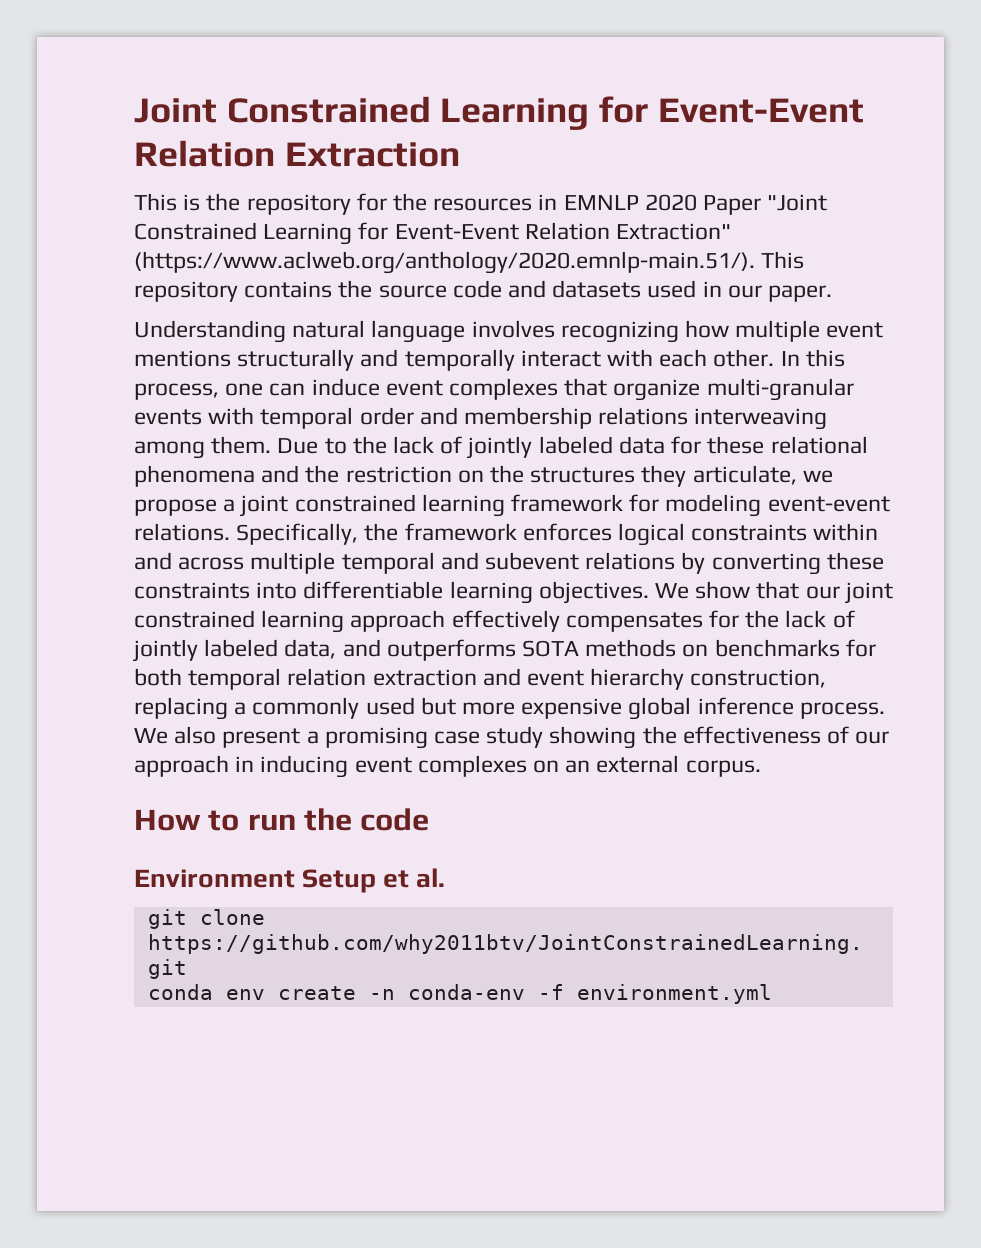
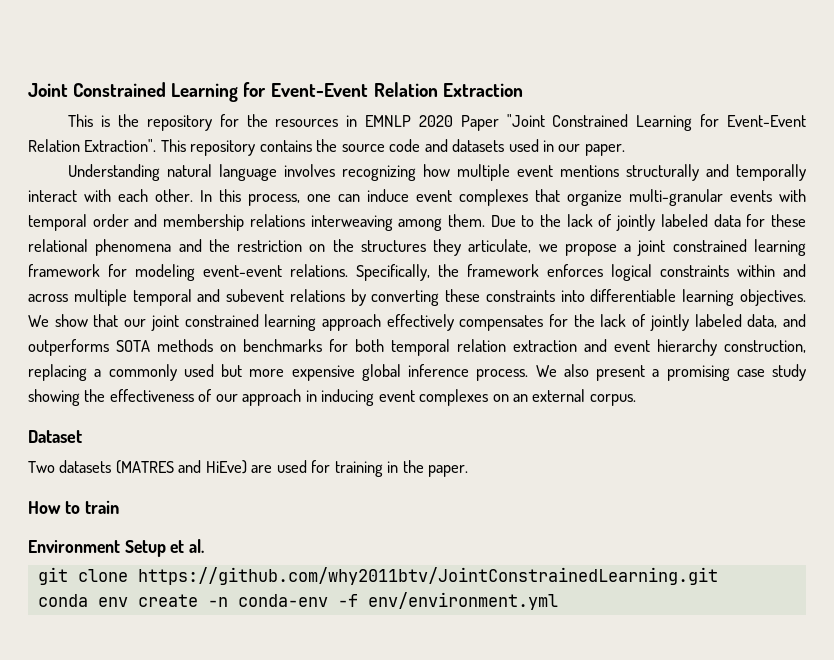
- This is the repository for the resources in EMNLP 2020 Paper "Joint Constrained Learning for Event-Event Relation Extraction" (https://www.aclweb.org/anthology/2020.emnlp-main.51/). This repository contains the source code and datasets used in our paper.
+ This is the repository for the resources in EMNLP 2020 Paper "Joint Constrained Learning for Event-Event Relation Extraction". This repository contains the source code and datasets used in our paper.
+ Dataset
+ Two datasets (MATRES and HiEve) are used for training in the paper.
- How to run the code
+ How to train
- conda env create -n conda-env -f environment.yml
+ conda env create -n conda-env -f env/environment.yml

